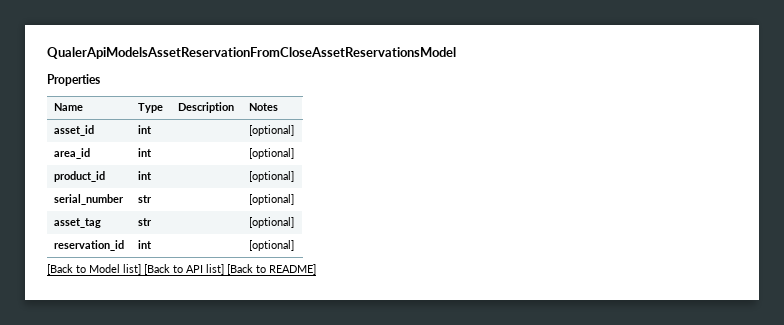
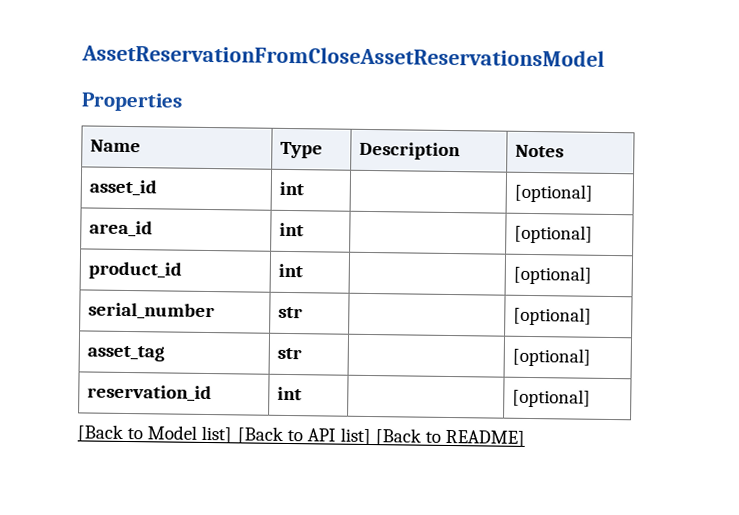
- QualerApiModelsAssetReservationFromCloseAssetReservationsModel
+ AssetReservationFromCloseAssetReservationsModel

